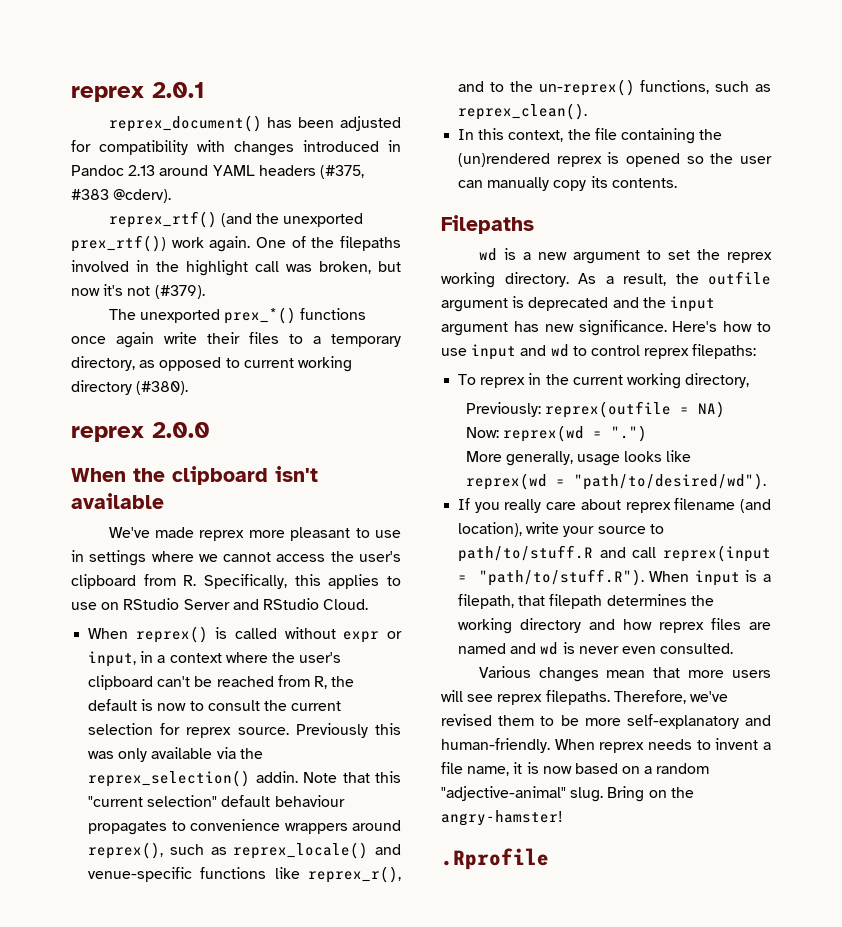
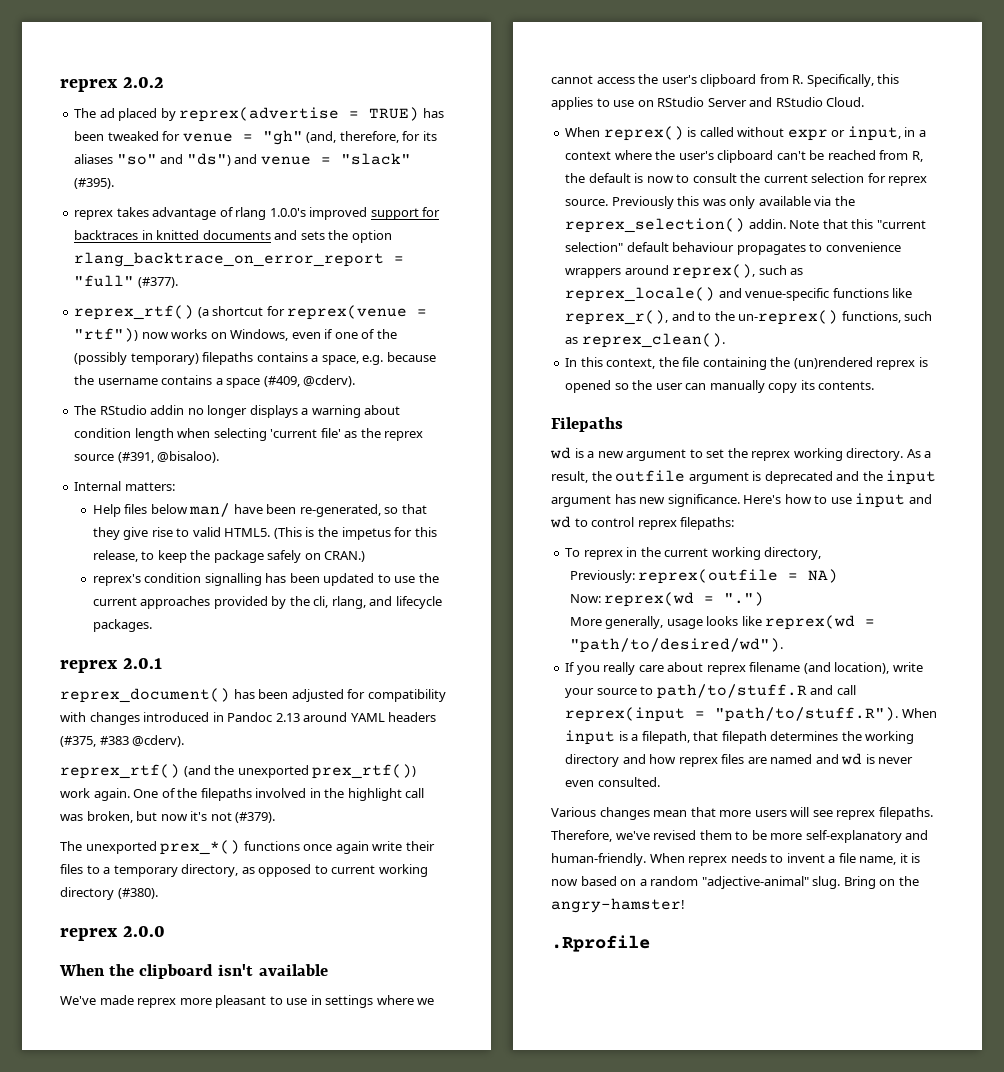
+ reprex 2.0.2
+ The ad placed by reprex(advertise = TRUE) has been tweaked for venue = "gh" (and, therefore, for its aliases "so" and "ds") and venue = "slack" (#395).
+ reprex takes advantage of rlang 1.0.0's improved support for backtraces in knitted documents and sets the option rlang_backtrace_on_error_report = "full" (#377).
+ reprex_rtf() (a shortcut for reprex(venue = "rtf")) now works on Windows, even if one of the (possibly temporary) filepaths contains a space, e.g. because the username contains a space (#409, @cderv).
+ The RStudio addin no longer displays a warning about condition length when selecting 'current file' as the reprex source (#391, @bisaloo).
+ Internal matters:
+ Help files below man/ have been re-generated, so that they give rise to valid HTML5. (This is the impetus for this release, to keep the package safely on CRAN.)
+ reprex's condition signalling has been updated to use the current approaches provided by the cli, rlang, and lifecycle packages.

